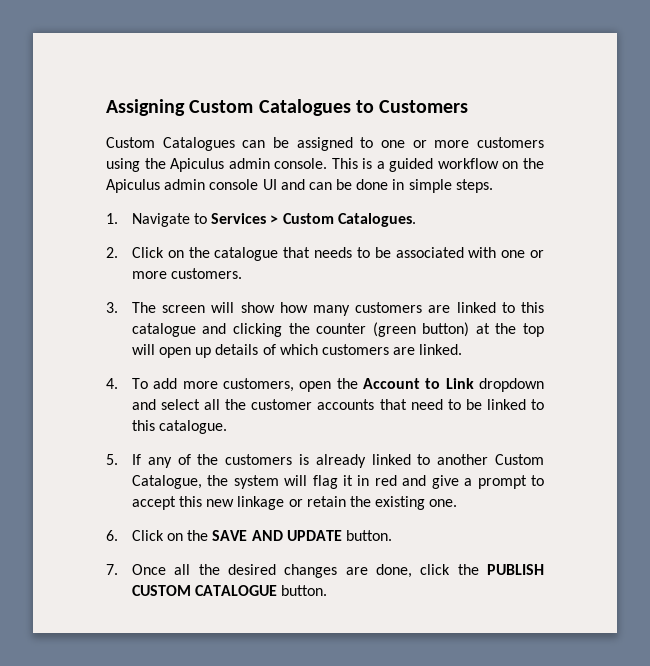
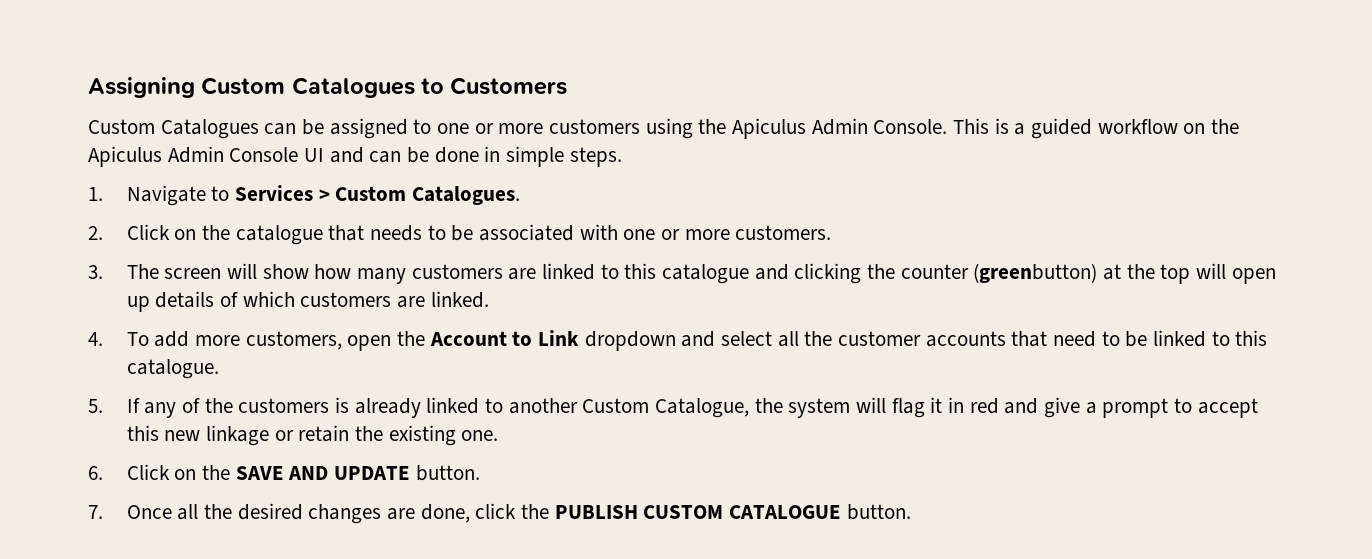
- Custom Catalogues can be assigned to one or more customers using the Apiculus admin console.
+ Custom Catalogues can be assigned to one or more customers using the Apiculus Admin Console.
- This is a guided workflow on the Apiculus admin console UI and can be done in simple steps.
+ This is a guided workflow on the Apiculus Admin Console UI and can be done in simple steps.
- 3. The screen will show how many customers are linked to this catalogue and clicking the counter (green button) at the top will open up details of which customers are linked.
+ 3. The screen will show how many customers are linked to this catalogue and clicking the counter (greenbutton) at the top will open up details of which customers are linked.

